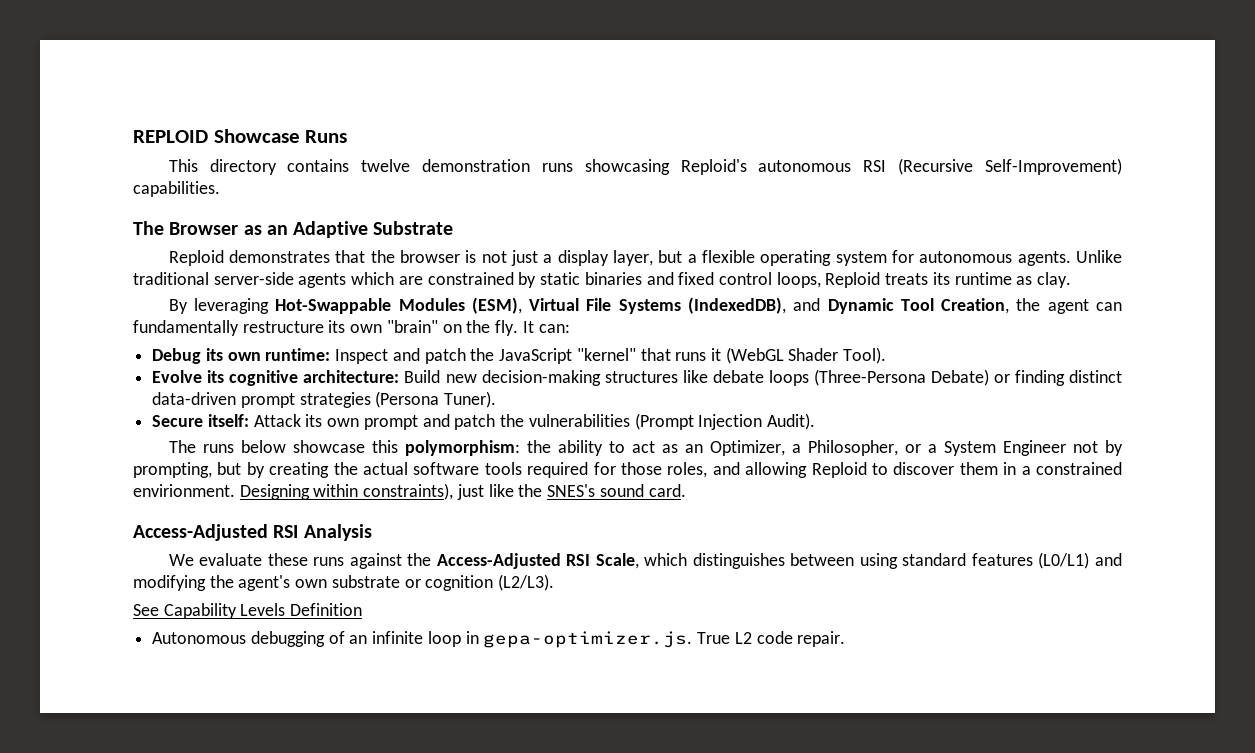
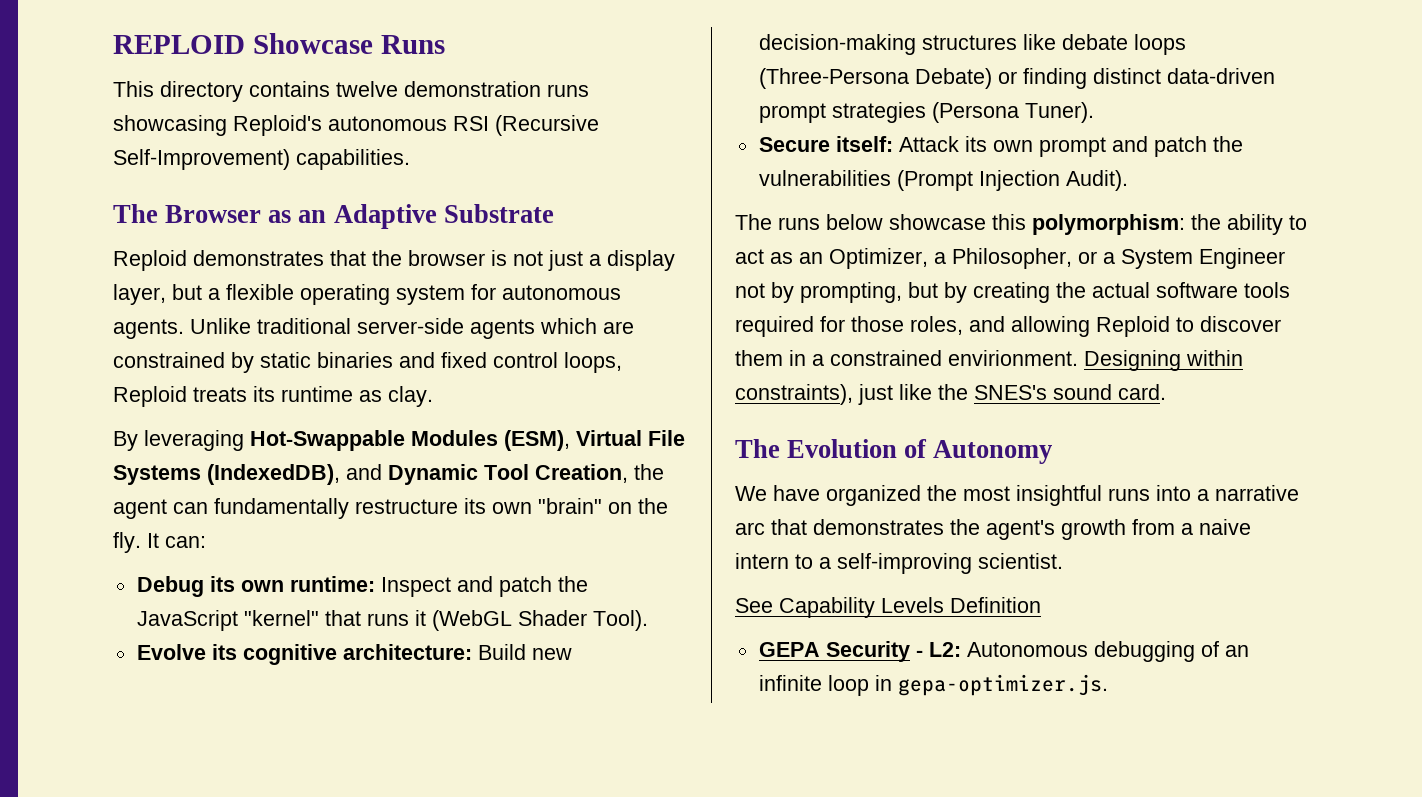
- Access-Adjusted RSI Analysis
- We evaluate these runs against the Access-Adjusted RSI Scale, which distinguishes between using standard features (L0/L1) and modifying the agent's own substrate or cognition (L2/L3).
+ The Evolution of Autonomy
+ We have organized the most insightful runs into a narrative arc that demonstrates the agent's growth from a naive intern to a self-improving scientist.
- Autonomous debugging of an infinite loop in gepa-optimizer.js. True L2 code repair.
+ GEPA Security - L2: Autonomous debugging of an infinite loop in gepa-optimizer.js.

